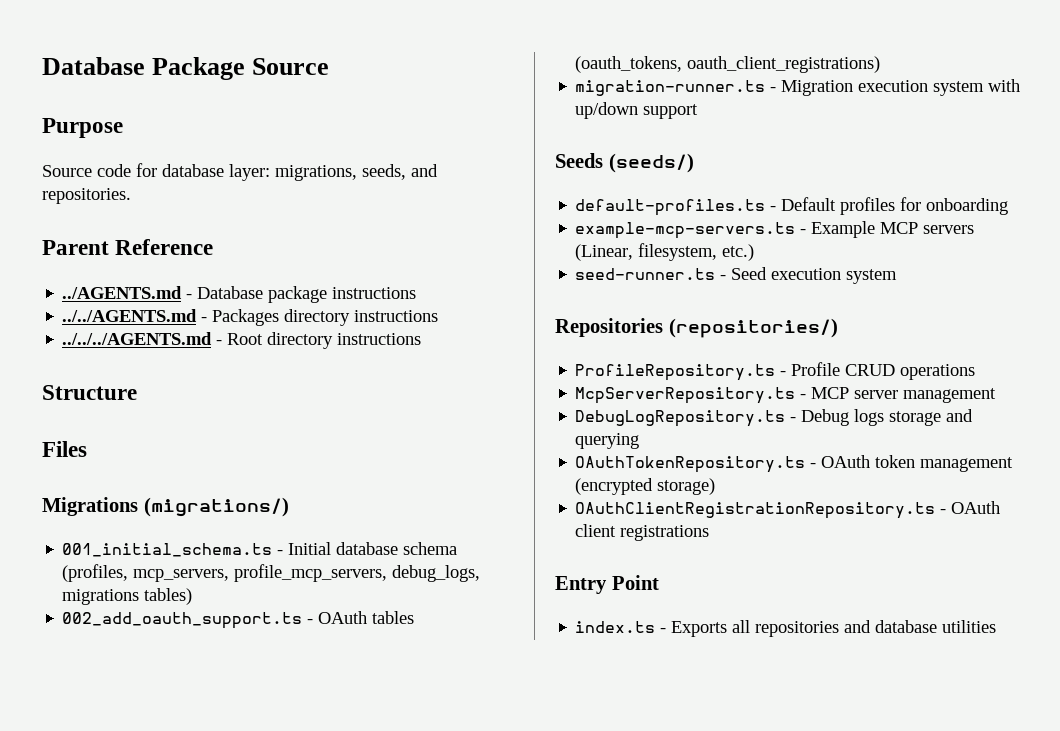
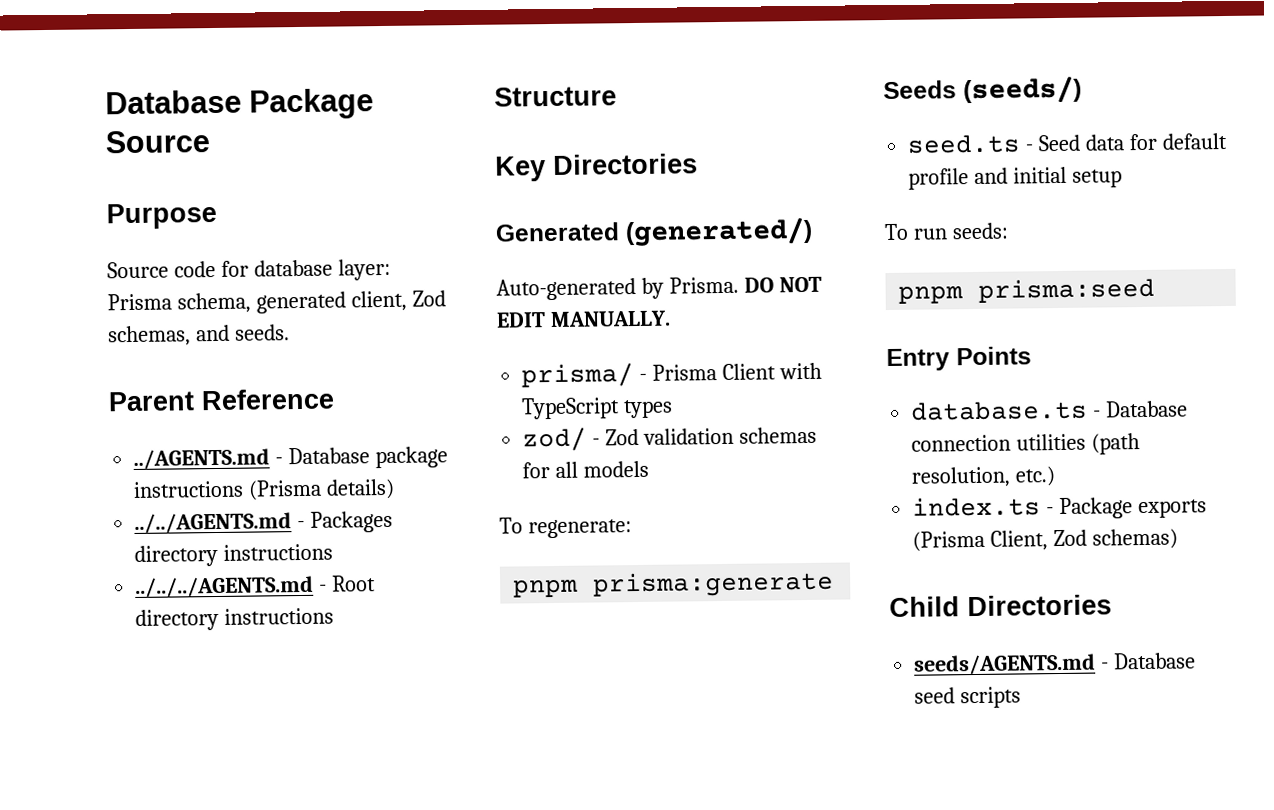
- Source code for database layer: migrations, seeds, and repositories.
+ Source code for database layer: Prisma schema, generated client, Zod schemas, and seeds.
- ../AGENTS.md - Database package instructions
+ ../AGENTS.md - Database package instructions (Prisma details)
- Files
- Migrations (migrations/)
- 001_initial_schema.ts - Initial database schema (profiles, mcp_servers, profile_mcp_servers, debug_logs, migrations tables)
- 002_add_oauth_support.ts - OAuth tables (oauth_tokens, oauth_client_registrations)
- migration-runner.ts - Migration execution system with up/down support
+ Key Directories
+ Generated (generated/)
+ Auto-generated by Prisma. DO NOT EDIT MANUALLY.
+ prisma/ - Prisma Client with TypeScript types
+ zod/ - Zod validation schemas for all models
+ To regenerate:
+ pnpm prisma:generate
  Seeds (seeds/)
- default-profiles.ts - Default profiles for onboarding
- example-mcp-servers.ts - Example MCP servers (Linear, filesystem, etc.)
- seed-runner.ts - Seed execution system
- Repositories (repositories/)
- ProfileRepository.ts - Profile CRUD operations
- McpServerRepository.ts - MCP server management
- DebugLogRepository.ts - Debug logs storage and querying
- OAuthTokenRepository.ts - OAuth token management (encrypted storage)
- OAuthClientRegistrationRepository.ts - OAuth client registrations
- Entry Point
- index.ts - Exports all repositories and database utilities
+ seed.ts - Seed data for default profile and initial setup
+ To run seeds:
+ pnpm prisma:seed
+ Entry Points
+ database.ts - Database connection utilities (path resolution, etc.)
+ index.ts - Package exports (Prisma Client, Zod schemas)
+ Child Directories
+ seeds/AGENTS.md - Database seed scripts

